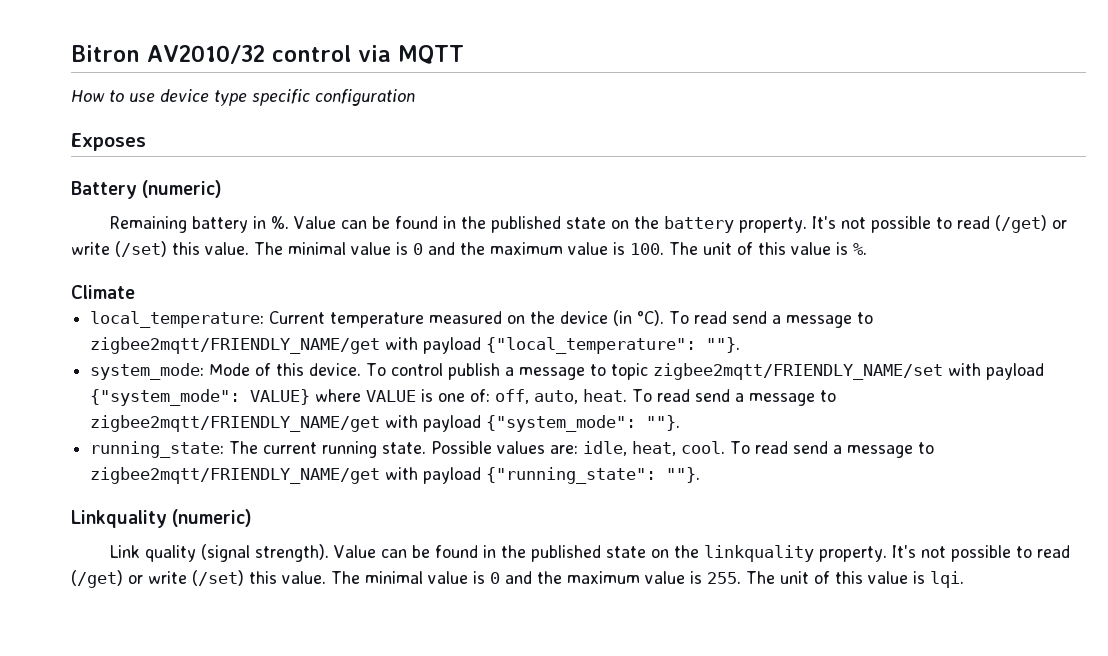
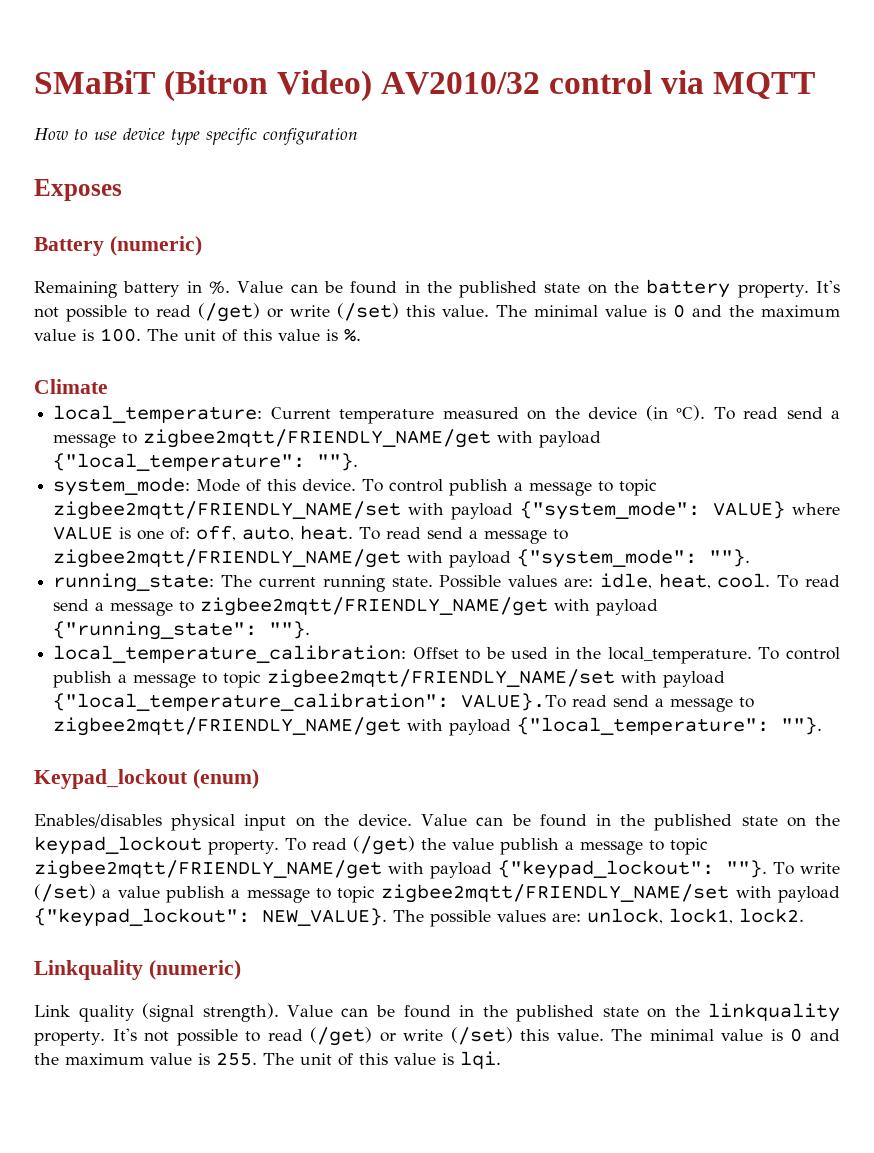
- Bitron AV2010/32 control via MQTT
+ SMaBiT (Bitron Video) AV2010/32 control via MQTT
+ local_temperature_calibration: Offset to be used in the local_temperature. To control publish a message to topic zigbee2mqtt/FRIENDLY_NAME/set with payload {"local_temperature_calibration": VALUE}.To read send a message to zigbee2mqtt/FRIENDLY_NAME/get with payload {"local_temperature": ""}.
+ Keypad_lockout (enum)
+ Enables/disables physical input on the device. Value can be found in the published state on the keypad_lockout property. To read (/get) the value publish a message to topic zigbee2mqtt/FRIENDLY_NAME/get with payload {"keypad_lockout": ""}. To write (/set) a value publish a message to topic zigbee2mqtt/FRIENDLY_NAME/set with payload {"keypad_lockout": NEW_VALUE}. The possible values are: unlock, lock1, lock2.

